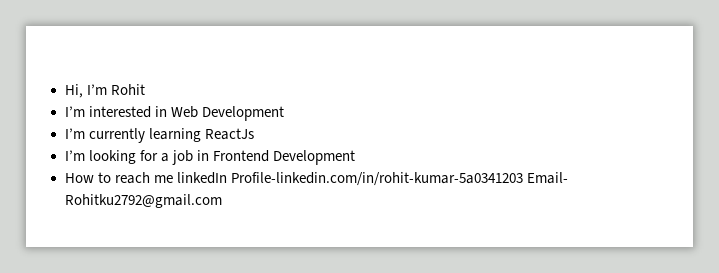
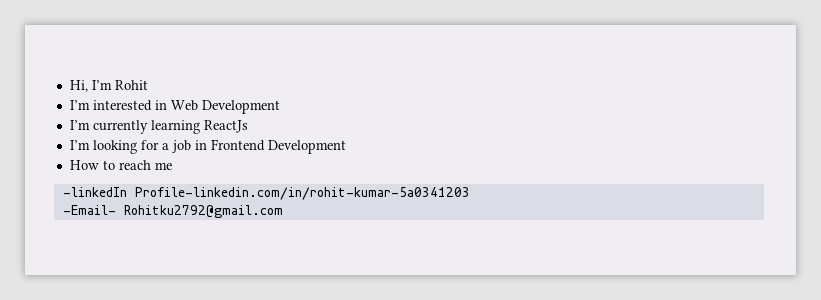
- How to reach me linkedIn Profile-linkedin.com/in/rohit-kumar-5a0341203 Email- Rohitku2792@gmail.com
+ How to reach me
+ -linkedIn Profile-linkedin.com/in/rohit-kumar-5a0341203
+ -Email- Rohitku2792@gmail.com

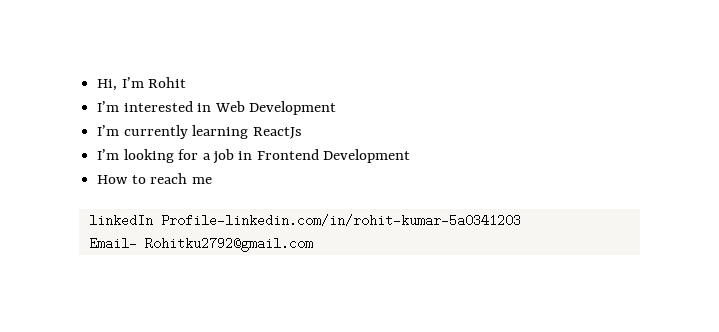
- -linkedIn Profile-linkedin.com/in/rohit-kumar-5a0341203
+ linkedIn Profile-linkedin.com/in/rohit-kumar-5a0341203
- -Email- Rohitku2792@gmail.com
+ Email- Rohitku2792@gmail.com

